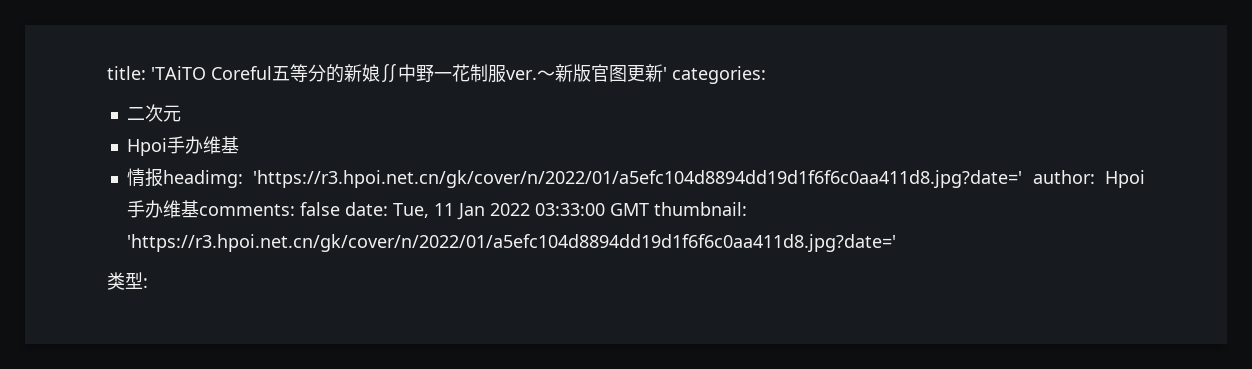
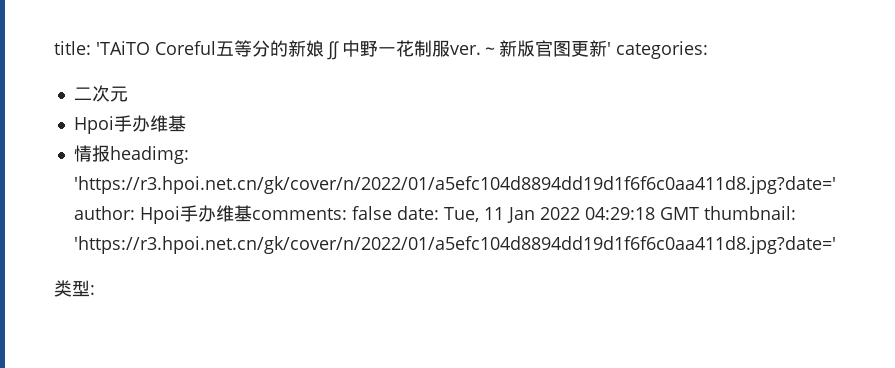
- 情报headimg: 'https://r3.hpoi.net.cn/gk/cover/n/2022/01/a5efc104d8894dd19d1f6f6c0aa411d8.jpg?date=' author: Hpoi手办维基comments: false date: Tue, 11 Jan 2022 03:33:00 GMT thumbnail: 'https://r3.hpoi.net.cn/gk/cover/n/2022/01/a5efc104d8894dd19d1f6f6c0aa411d8.jpg?date='
+ 情报headimg: 'https://r3.hpoi.net.cn/gk/cover/n/2022/01/a5efc104d8894dd19d1f6f6c0aa411d8.jpg?date=' author: Hpoi手办维基comments: false date: Tue, 11 Jan 2022 04:29:18 GMT thumbnail: 'https://r3.hpoi.net.cn/gk/cover/n/2022/01/a5efc104d8894dd19d1f6f6c0aa411d8.jpg?date='

